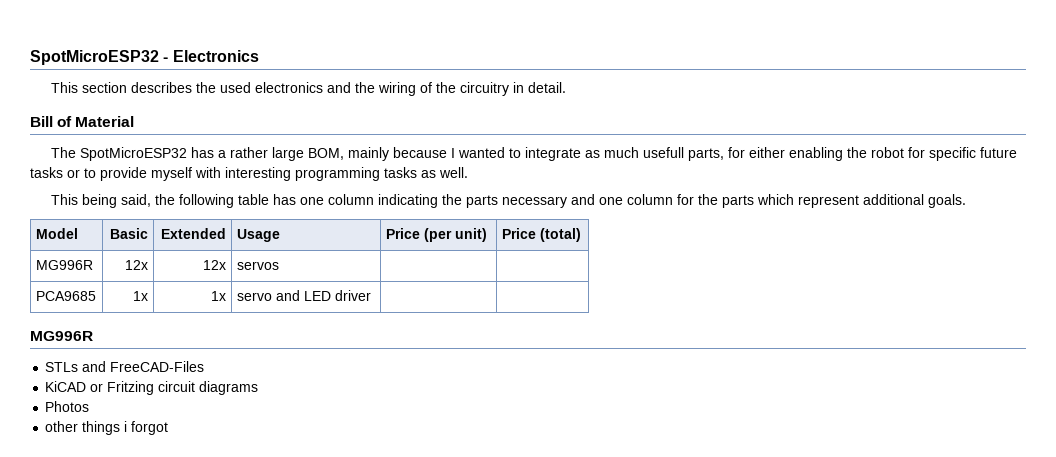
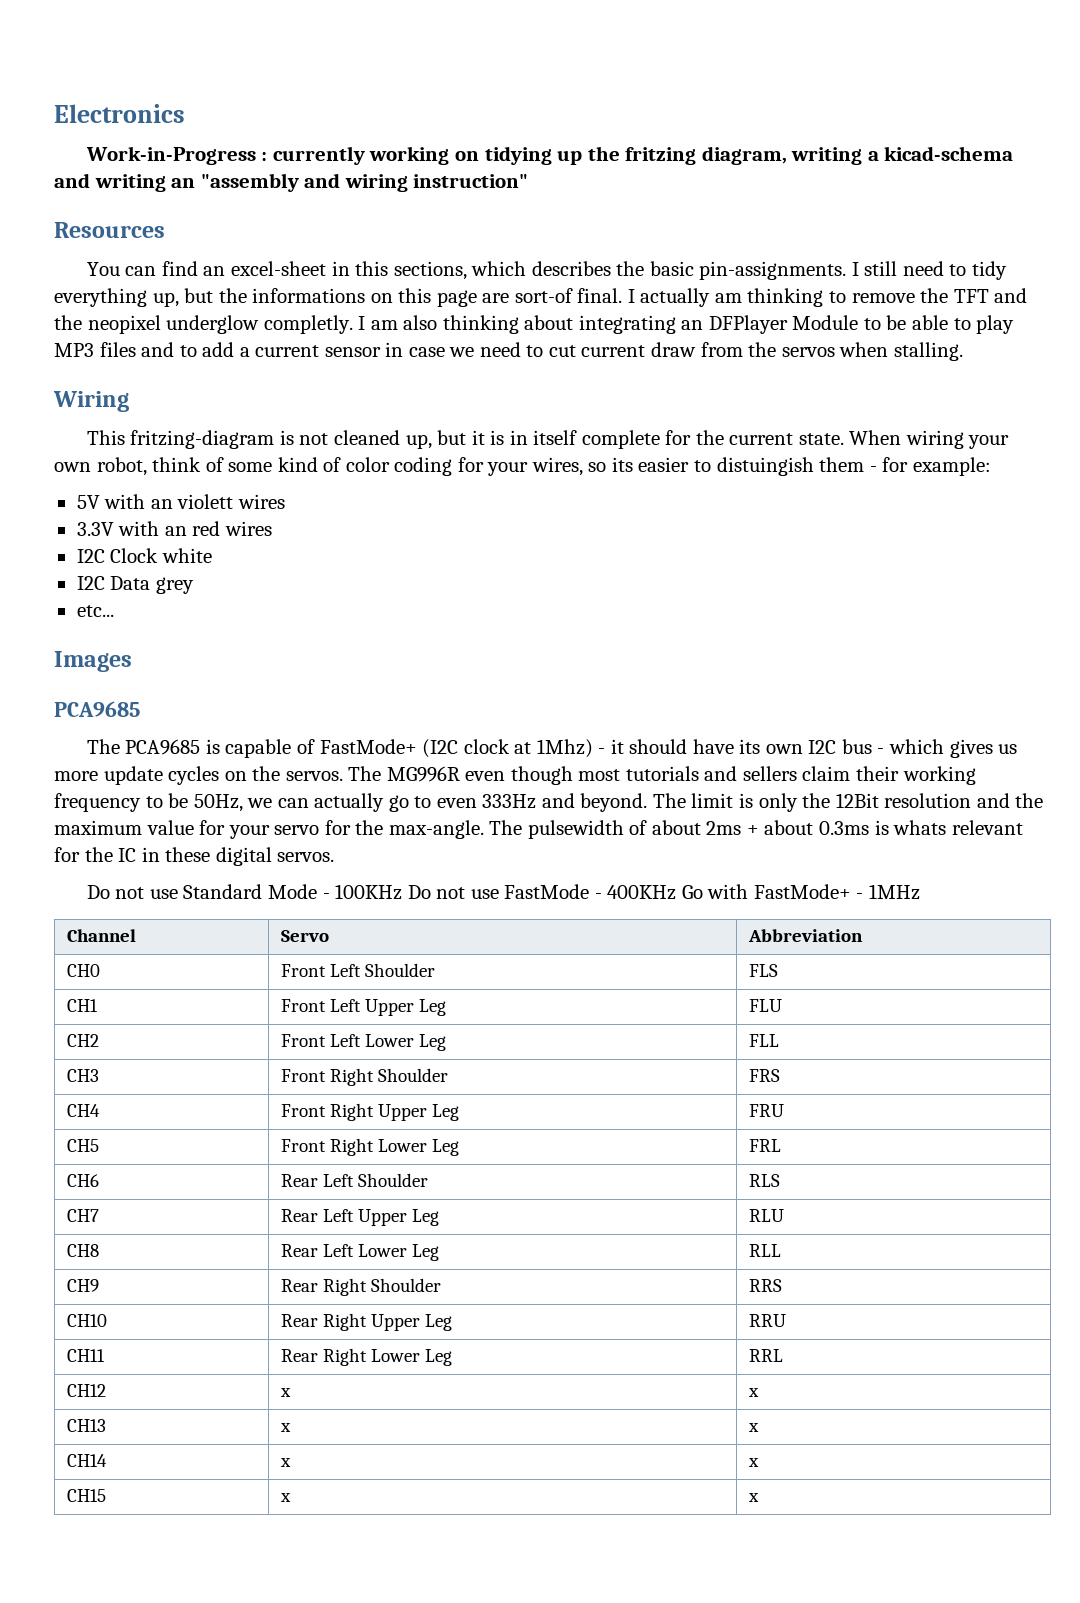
- SpotMicroESP32 - Electronics
+ Electronics
- This section describes the used electronics and the wiring of the circuitry in detail.
- Bill of Material
- The SpotMicroESP32 has a rather large BOM, mainly because I wanted to integrate as much usefull parts, for either enabling the robot for specific future tasks or to provide myself with interesting programming tasks as well.
- This being said, the following table has one column indicating the parts necessary and one column for the parts which represent additional goals.
- Model | Basic | Extended | Usage | Price (per unit) | Price (total)
- MG996R | 12x | 12x | servos | |
- PCA9685 | 1x | 1x | servo and LED driver | |
- MG996R
- STLs and FreeCAD-Files
- KiCAD or Fritzing circuit diagrams
- Photos
- other things i forgot
+ Work-in-Progress : currently working on tidying up the fritzing diagram, writing a kicad-schema and writing an "assembly and wiring instruction"
+ Resources
+ You can find an excel-sheet in this sections, which describes the basic pin-assignments. I still need to tidy everything up, but the informations on this page are sort-of final. I actually am thinking to remove the TFT and the neopixel underglow completly. I am also thinking about integrating an DFPlayer Module to be able to play MP3 files and to add a current sensor in case we need to cut current draw from the servos when stalling.
+ Wiring
+ This fritzing-diagram is not cleaned up, but it is in itself complete for the current state. When wiring your own robot, think of some kind of color coding for your wires, so its easier to distuingish them - for example:
+ 5V with an violett wires
+ 3.3V with an red wires
+ I2C Clock white
+ I2C Data grey
+ etc...
+ Images
+ PCA9685
+ The PCA9685 is capable of FastMode+ (I2C clock at 1Mhz) - it should have its own I2C bus - which gives us more update cycles on the servos. The MG996R even though most tutorials and sellers claim their working frequency to be 50Hz, we can actually go to even 333Hz and beyond. The limit is only the 12Bit resolution and the maximum value for your servo for the max-angle. The pulsewidth of about 2ms + about 0.3ms is whats relevant for the IC in these digital servos.
+ Do not use Standard Mode - 100KHz Do not use FastMode - 400KHz Go with FastMode+ - 1MHz
+ Channel | Servo | Abbreviation
+ CH0 | Front Left Shoulder | FLS
+ CH1 | Front Left Upper Leg | FLU
+ CH2 | Front Left Lower Leg | FLL
+ CH3 | Front Right Shoulder | FRS
+ CH4 | Front Right Upper Leg | FRU
+ CH5 | Front Right Lower Leg | FRL
+ CH6 | Rear Left Shoulder | RLS
+ CH7 | Rear Left Upper Leg | RLU
+ CH8 | Rear Left Lower Leg | RLL
+ CH9 | Rear Right Shoulder | RRS
+ CH10 | Rear Right Upper Leg | RRU
+ CH11 | Rear Right Lower Leg | RRL
+ CH12 | x | x
+ CH13 | x | x
+ CH14 | x | x
+ CH15 | x | x

